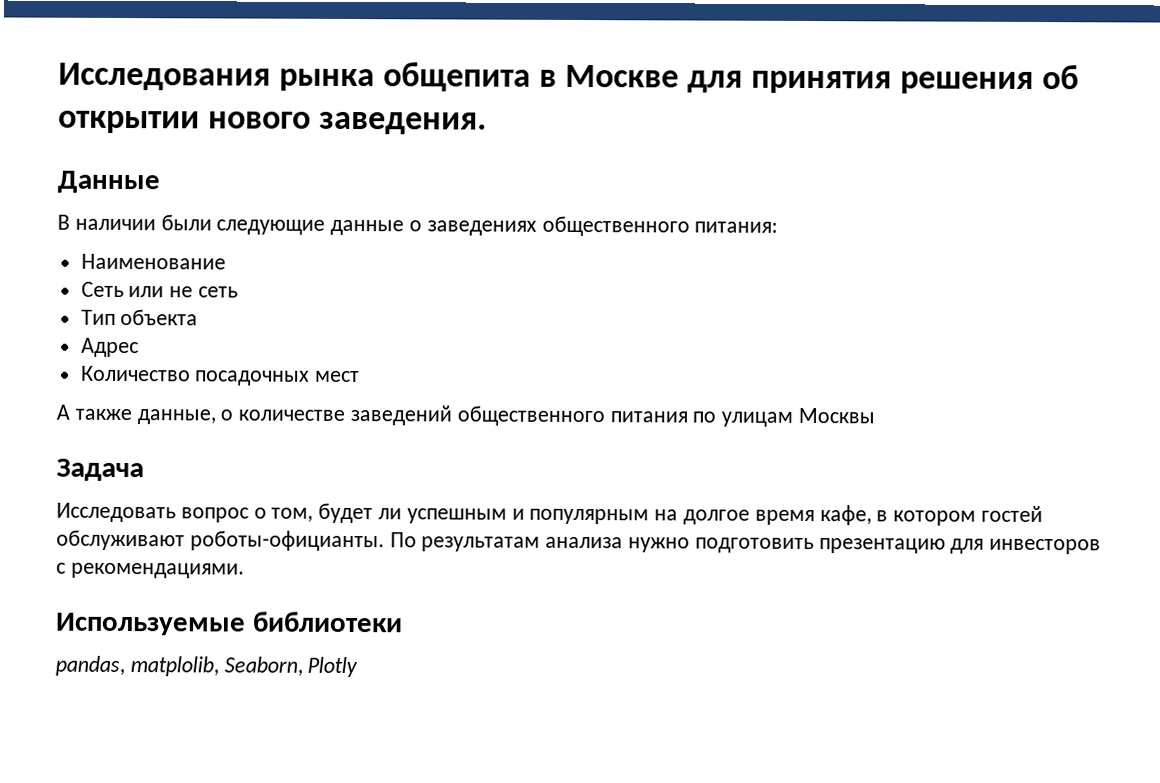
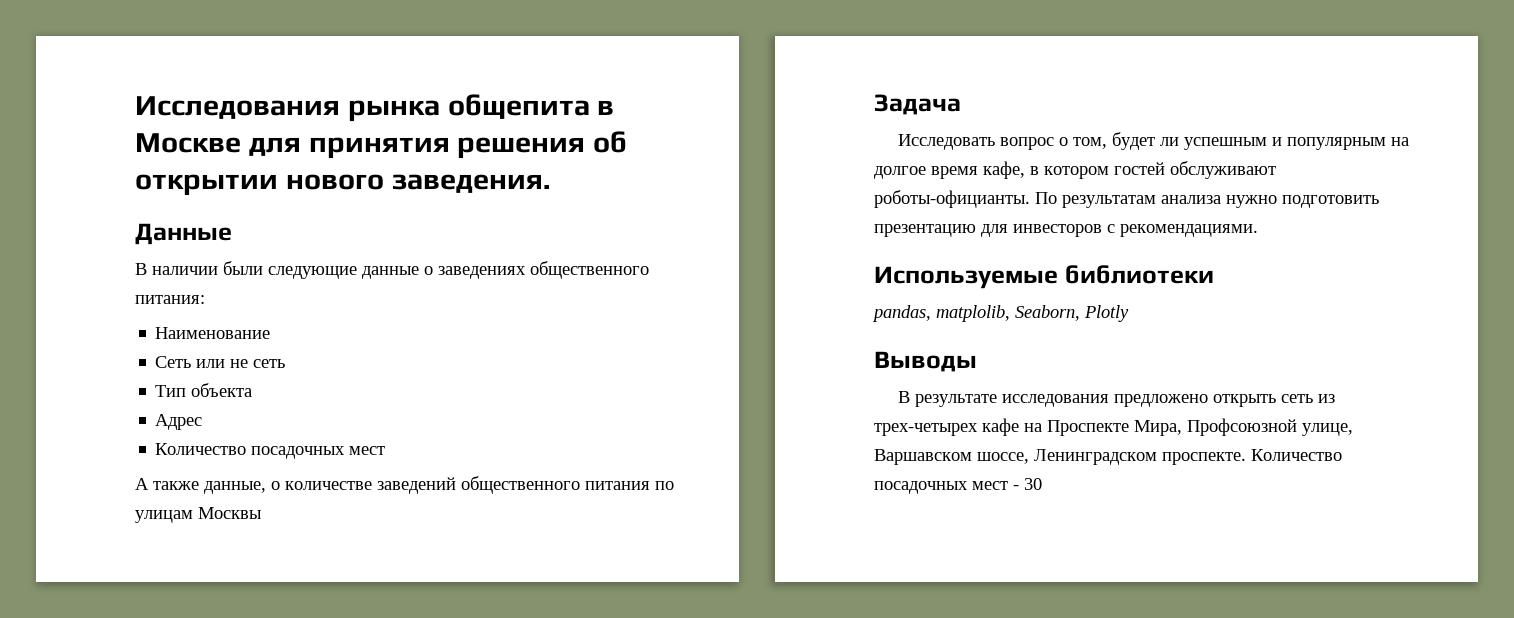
+ Выводы
+ В результате исследования предложено открыть сеть из трех-четырех кафе на Проспекте Мира, Профсоюзной улице, Варшавском шоссе, Ленинградском проспекте. Количество посадочных мест - 30

